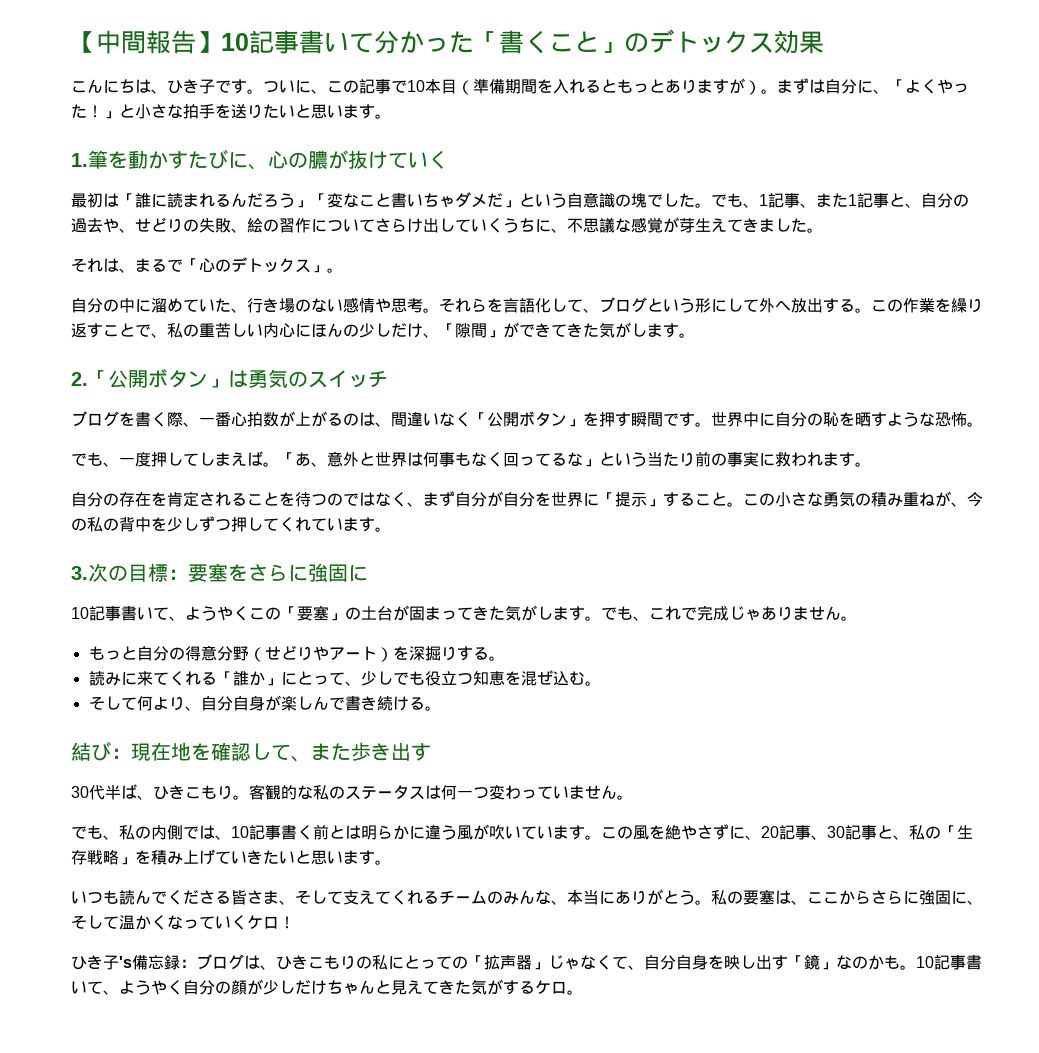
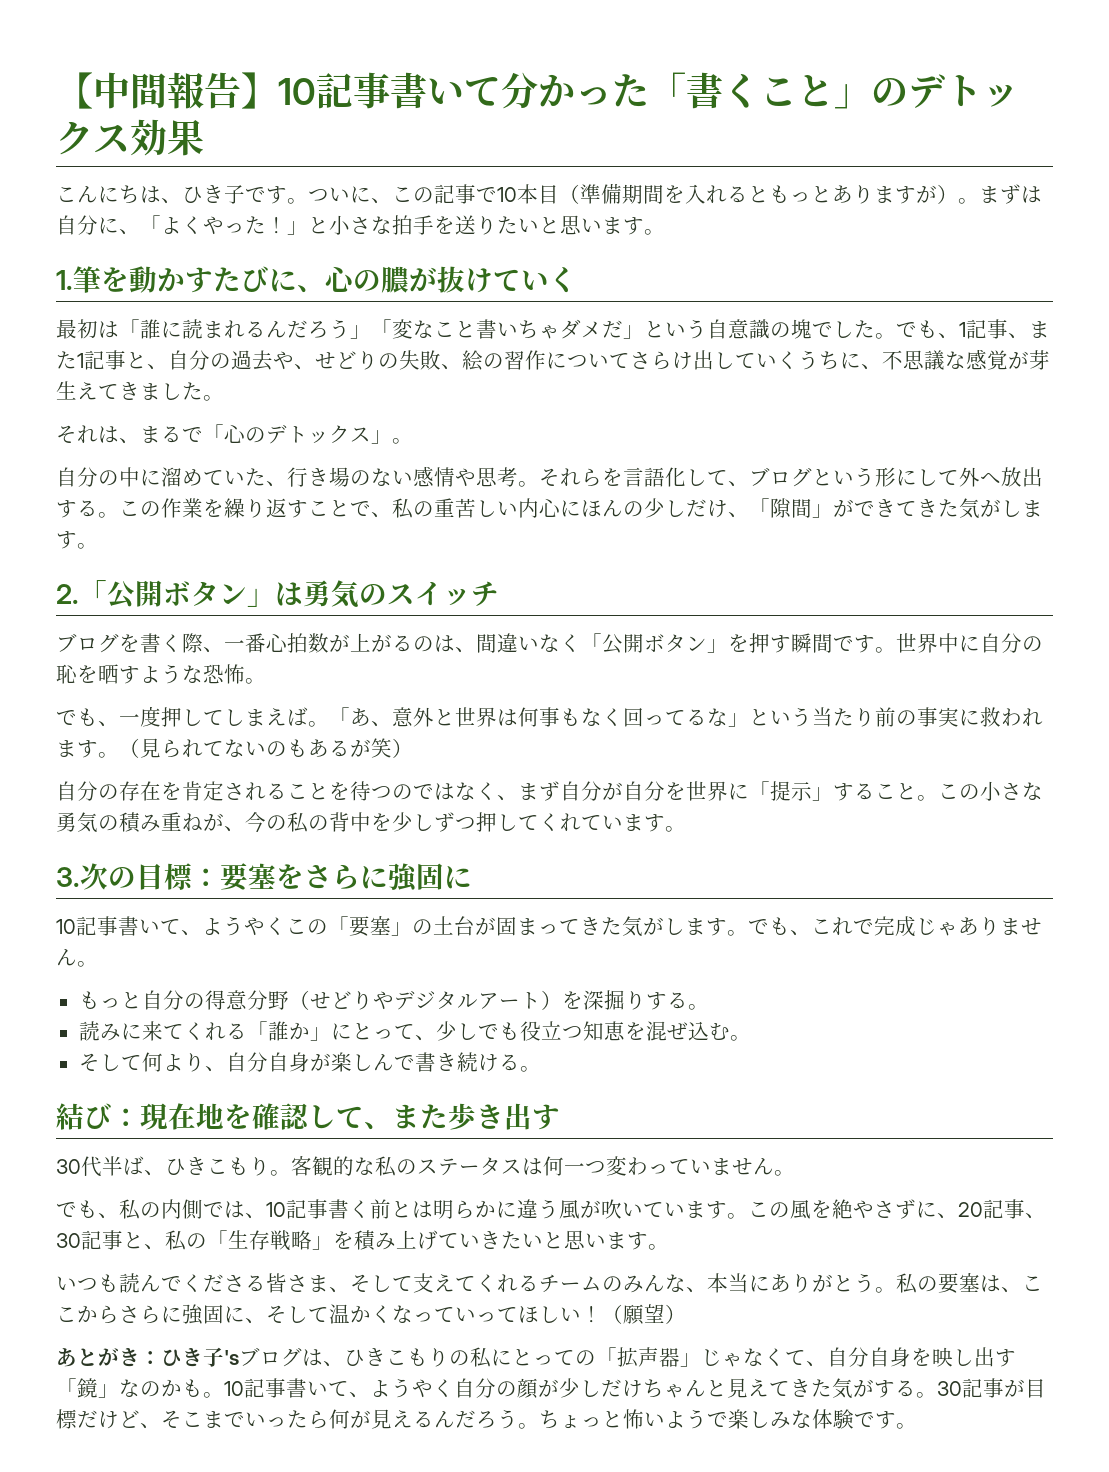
+ （見られてないのもあるが笑）
- もっと自分の得意分野（せどりやアート）を深掘りする。
+ もっと自分の得意分野（せどりやデジタルアート）を深掘りする。
- 私の要塞は、ここからさらに強固に、そして温かくなっていくケロ！
- ひき子's備忘録：ブログは、ひきこもりの私にとっての「拡声器」じゃなくて、自分自身を映し出す「鏡」なのかも。
+ 私の要塞は、ここからさらに強固に、そして温かくなっていってほしい！（願望）
+ あとがき：ひき子'sブログは、ひきこもりの私にとっての「拡声器」じゃなくて、自分自身を映し出す「鏡」なのかも。
- 10記事書いて、ようやく自分の顔が少しだけちゃんと見えてきた気がするケロ。
+ 10記事書いて、ようやく自分の顔が少しだけちゃんと見えてきた気がする。30記事が目標だけど、そこまでいったら何が見えるんだろう。ちょっと怖いようで楽しみな体験です。

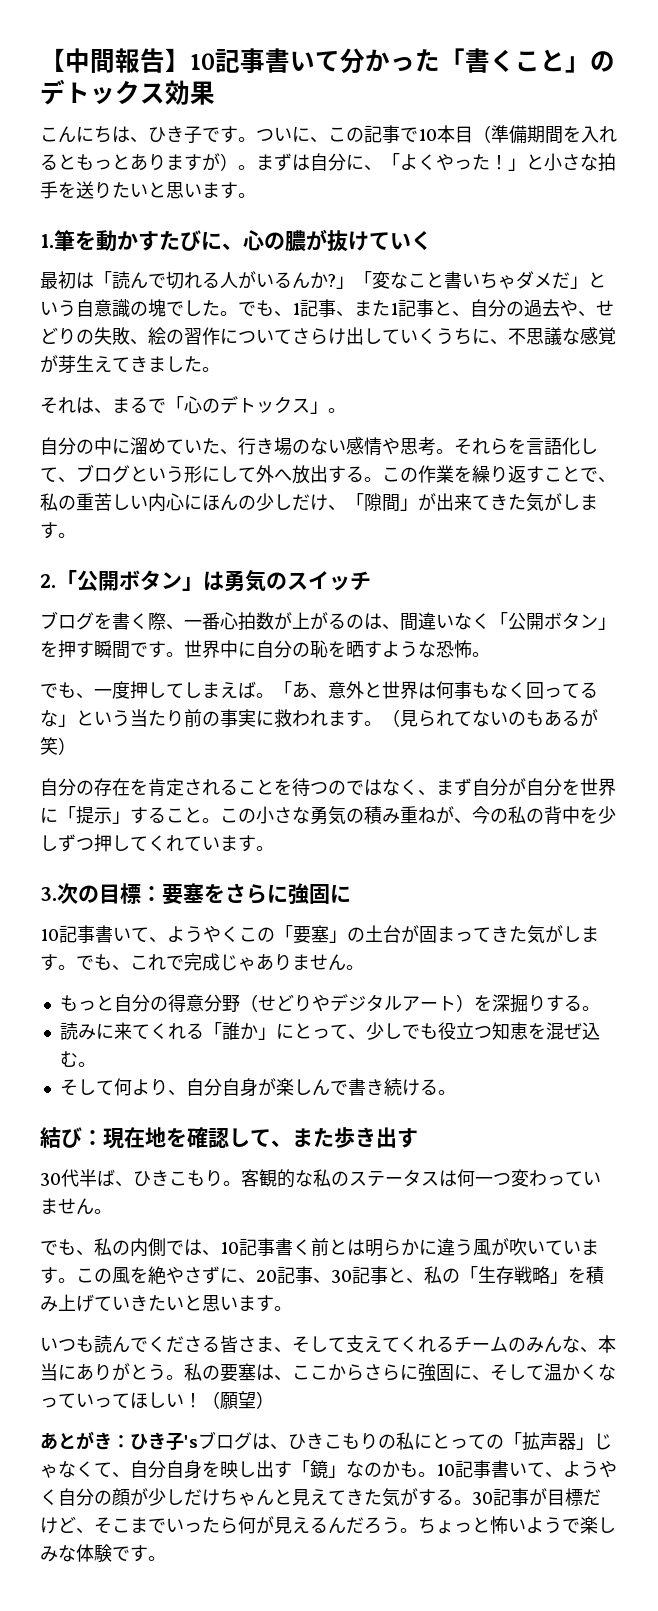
- 最初は「誰に読まれるんだろう」「変なこと書いちゃダメだ」という自意識の塊でした。
+ 最初は「読んで切れる人がいるんか?」「変なこと書いちゃダメだ」という自意識の塊でした。
- この作業を繰り返すことで、私の重苦しい内心にほんの少しだけ、「隙間」ができてきた気がします。
+ この作業を繰り返すことで、私の重苦しい内心にほんの少しだけ、「隙間」が出来てきた気がします。

